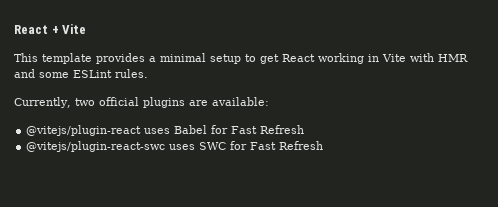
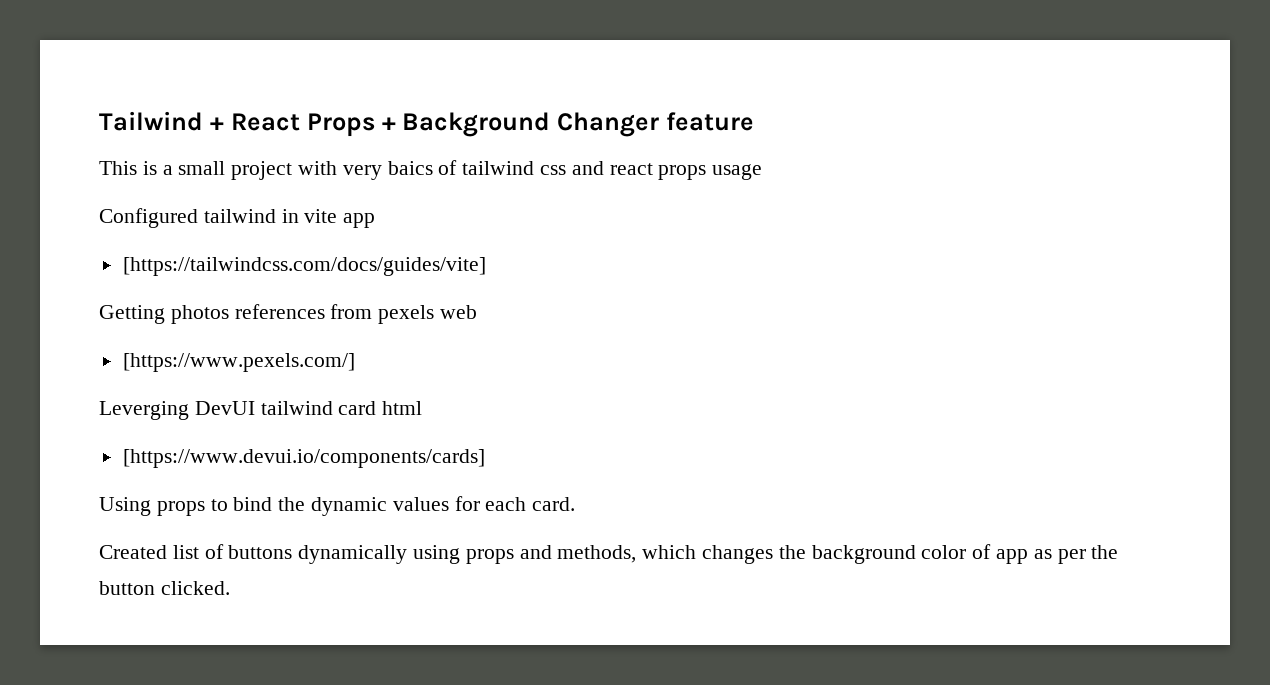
- React + Vite
- This template provides a minimal setup to get React working in Vite with HMR and some ESLint rules.
- Currently, two official plugins are available:
- @vitejs/plugin-react uses Babel for Fast Refresh
- @vitejs/plugin-react-swc uses SWC for Fast Refresh
+ Tailwind + React Props + Background Changer feature
+ This is a small project with very baics of tailwind css and react props usage
+ Configured tailwind in vite app
+ [https://tailwindcss.com/docs/guides/vite]
+ Getting photos references from pexels web
+ [https://www.pexels.com/]
+ Leverging DevUI tailwind card html
+ [https://www.devui.io/components/cards]
+ Using props to bind the dynamic values for each card.
+ Created list of buttons dynamically using props and methods, which changes the background color of app as per the button clicked.

